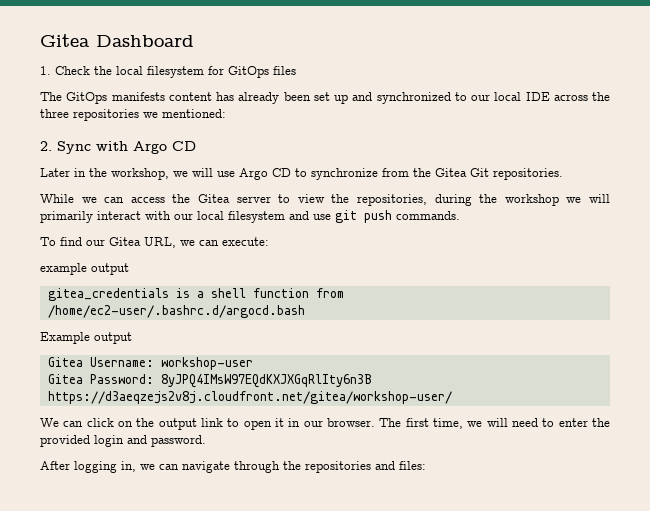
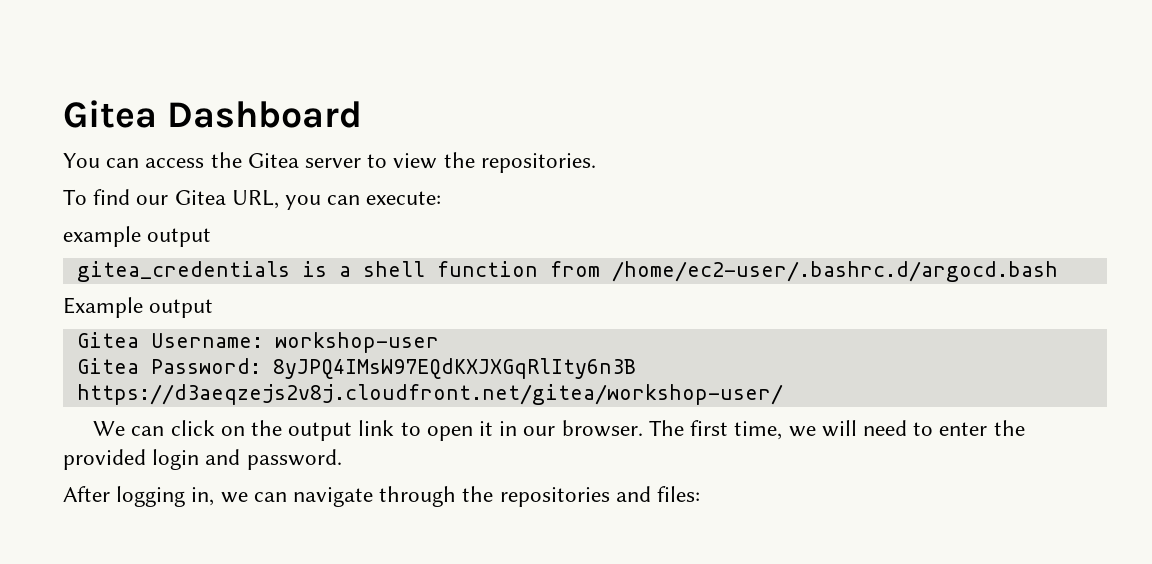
- 1. Check the local filesystem for GitOps files
- The GitOps manifests content has already been set up and synchronized to our local IDE across the three repositories we mentioned:
- 2. Sync with Argo CD
- Later in the workshop, we will use Argo CD to synchronize from the Gitea Git repositories.
- While we can access the Gitea server to view the repositories, during the workshop we will primarily interact with our local filesystem and use git push commands.
+ You can access the Gitea server to view the repositories.
- To find our Gitea URL, we can execute:
+ To find our Gitea URL, you can execute:

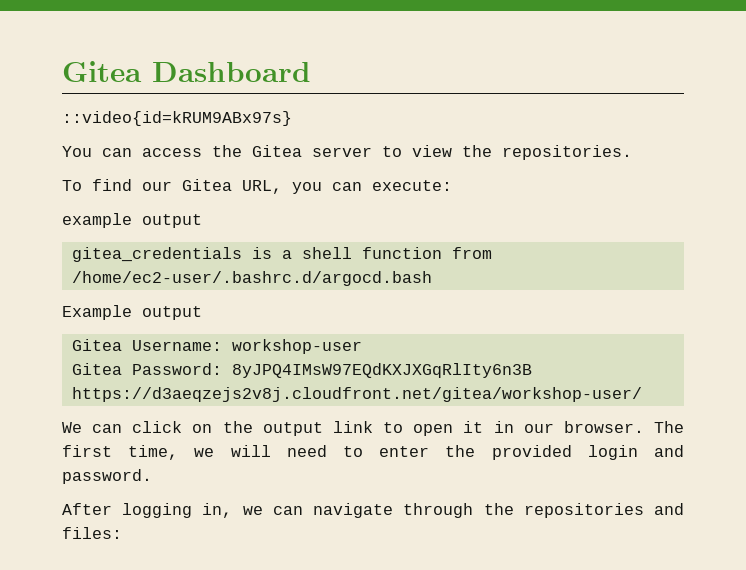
+ ::video{id=kRUM9ABx97s}

